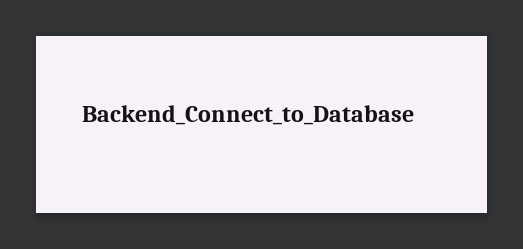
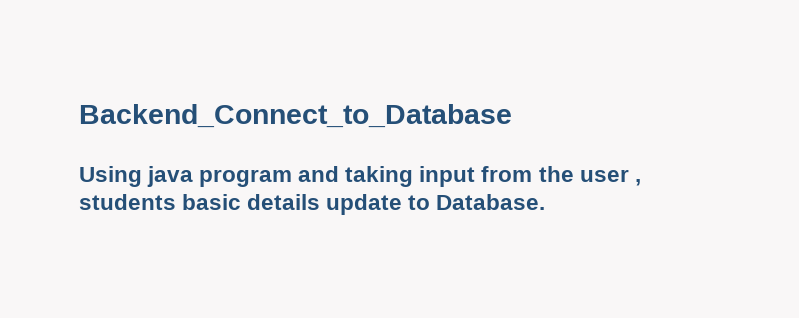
+ Using java program and taking input from the user , students basic details update to Database.

